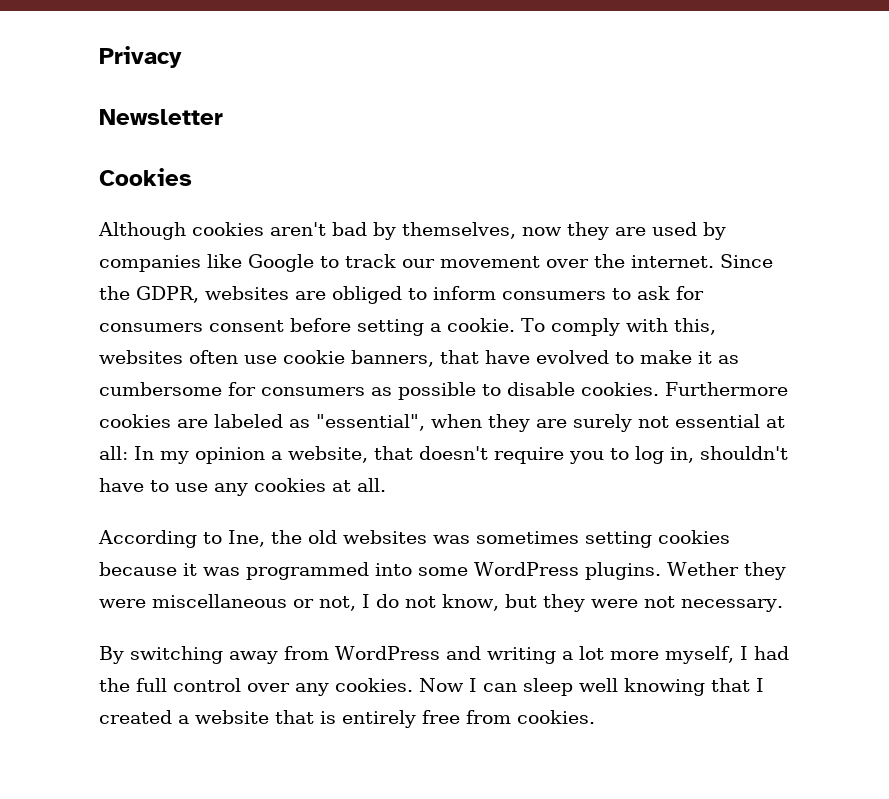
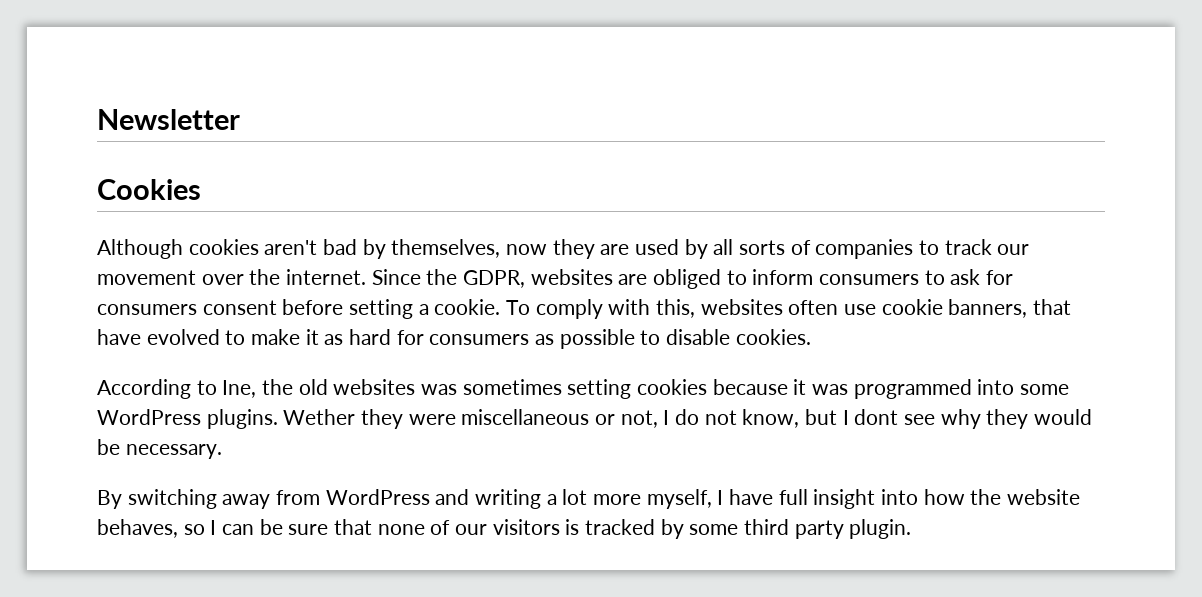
- Privacy
- Although cookies aren't bad by themselves, now they are used by companies like Google to track our movement over the internet.
+ Although cookies aren't bad by themselves, now they are used by all sorts of companies to track our movement over the internet.
- To comply with this, websites often use cookie banners, that have evolved to make it as cumbersome for consumers as possible to disable cookies. Furthermore cookies are labeled as "essential", when they are surely not essential at all: In my opinion a website, that doesn't require you to log in, shouldn't have to use any cookies at all.
+ To comply with this, websites often use cookie banners, that have evolved to make it as hard for consumers as possible to disable cookies.
- Wether they were miscellaneous or not, I do not know, but they were not necessary.
+ Wether they were miscellaneous or not, I do not know, but I dont see why they would be necessary.
- By switching away from WordPress and writing a lot more myself, I had the full control over any cookies. Now I can sleep well knowing that I created a website that is entirely free from cookies.
+ By switching away from WordPress and writing a lot more myself, I have full insight into how the website behaves, so I can be sure that none of our visitors is tracked by some third party plugin.

